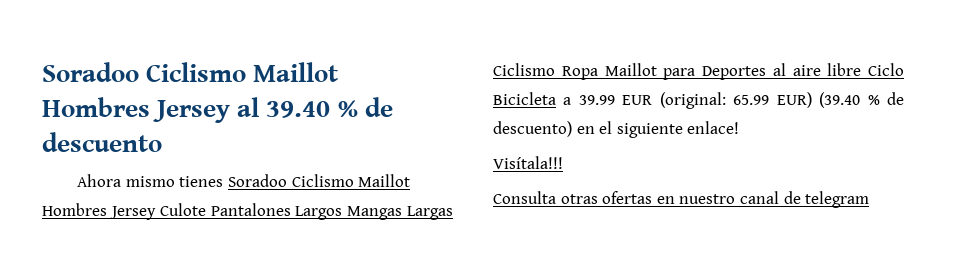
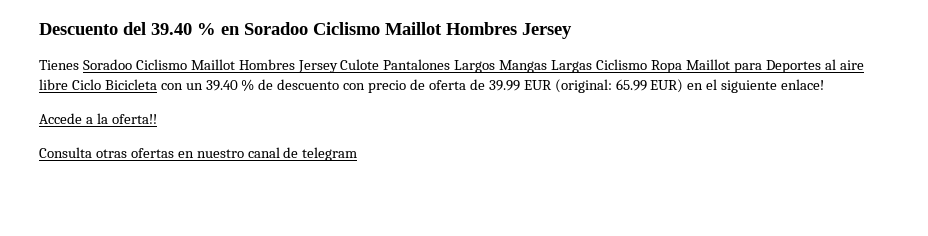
- Soradoo Ciclismo Maillot Hombres Jersey al 39.40 % de descuento
- Ahora mismo tienes Soradoo Ciclismo Maillot Hombres Jersey Culote Pantalones Largos Mangas Largas Ciclismo Ropa Maillot para Deportes al aire libre Ciclo Bicicleta a 39.99 EUR (original: 65.99 EUR) (39.40 % de descuento) en el siguiente enlace!
+ Descuento del 39.40 % en Soradoo Ciclismo Maillot Hombres Jersey
+ Tienes Soradoo Ciclismo Maillot Hombres Jersey Culote Pantalones Largos Mangas Largas Ciclismo Ropa Maillot para Deportes al aire libre Ciclo Bicicleta con un 39.40 % de descuento con precio de oferta de 39.99 EUR (original: 65.99 EUR) en el siguiente enlace!
- Visítala!!!
+ Accede a la oferta!!

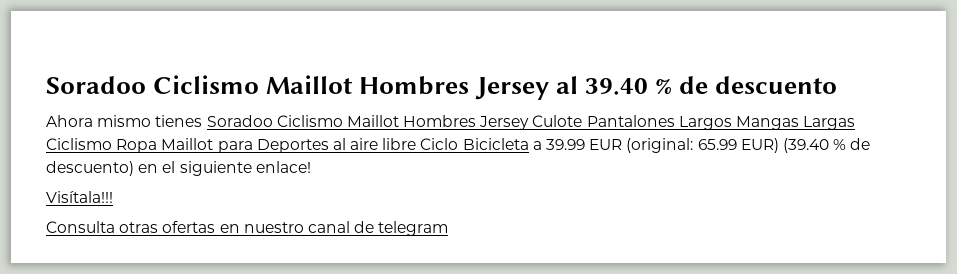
- Descuento del 39.40 % en Soradoo Ciclismo Maillot Hombres Jersey
- Tienes Soradoo Ciclismo Maillot Hombres Jersey Culote Pantalones Largos Mangas Largas Ciclismo Ropa Maillot para Deportes al aire libre Ciclo Bicicleta con un 39.40 % de descuento con precio de oferta de 39.99 EUR (original: 65.99 EUR) en el siguiente enlace!
+ Soradoo Ciclismo Maillot Hombres Jersey al 39.40 % de descuento
+ Ahora mismo tienes Soradoo Ciclismo Maillot Hombres Jersey Culote Pantalones Largos Mangas Largas Ciclismo Ropa Maillot para Deportes al aire libre Ciclo Bicicleta a 39.99 EUR (original: 65.99 EUR) (39.40 % de descuento) en el siguiente enlace!
- Accede a la oferta!!
+ Visítala!!!

